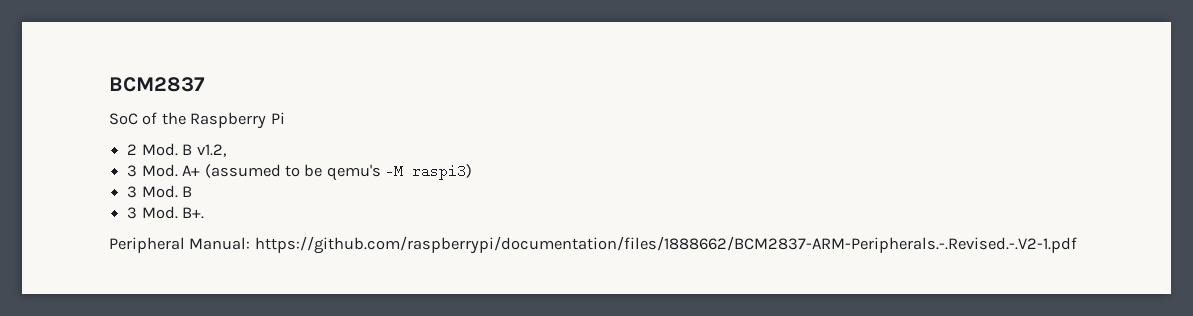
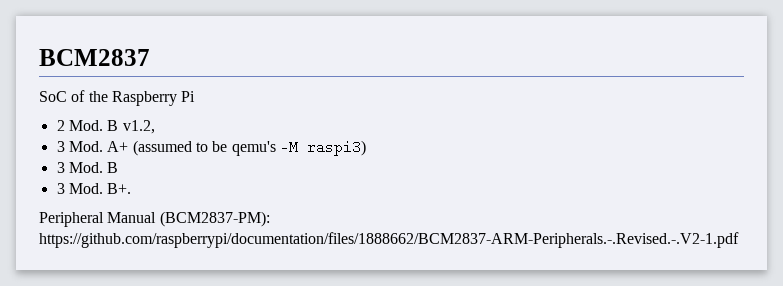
- Peripheral Manual: https://github.com/raspberrypi/documentation/files/1888662/BCM2837-ARM-Peripherals.-.Revised.-.V2-1.pdf
+ Peripheral Manual (BCM2837-PM): https://github.com/raspberrypi/documentation/files/1888662/BCM2837-ARM-Peripherals.-.Revised.-.V2-1.pdf

